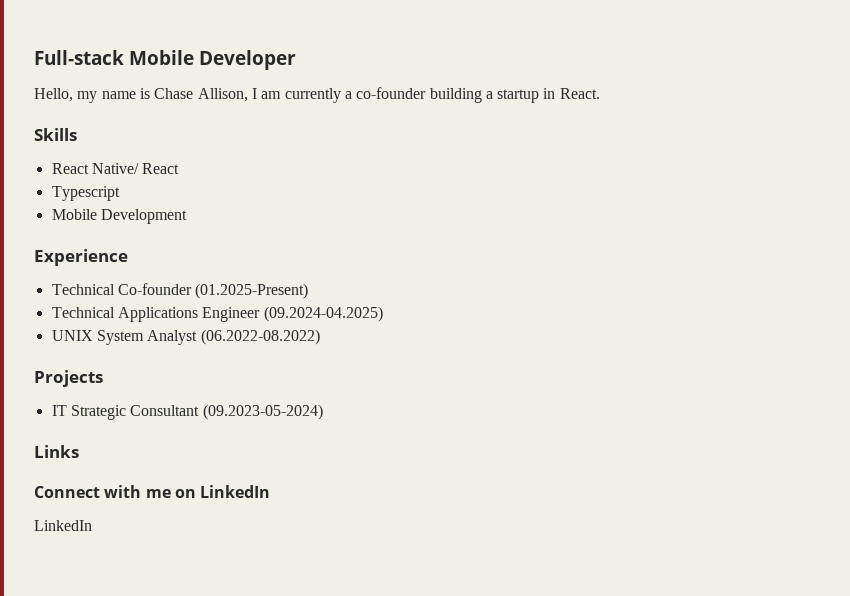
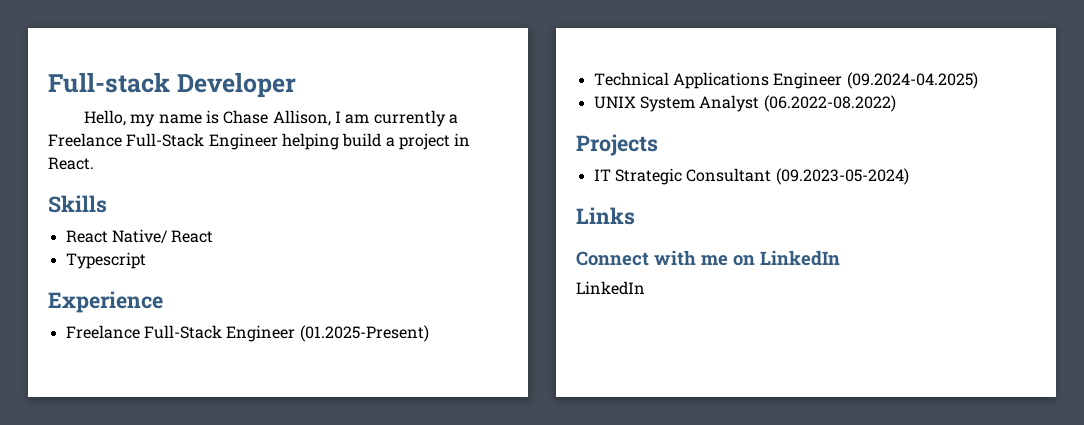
- Full-stack Mobile Developer
+ Full-stack Developer
- Hello, my name is Chase Allison, I am currently a co-founder building a startup in React.
+ Hello, my name is Chase Allison, I am currently a Freelance Full-Stack Engineer helping build a project in React.
- Mobile Development
- Technical Co-founder (01.2025-Present)
+ Freelance Full-Stack Engineer (01.2025-Present)

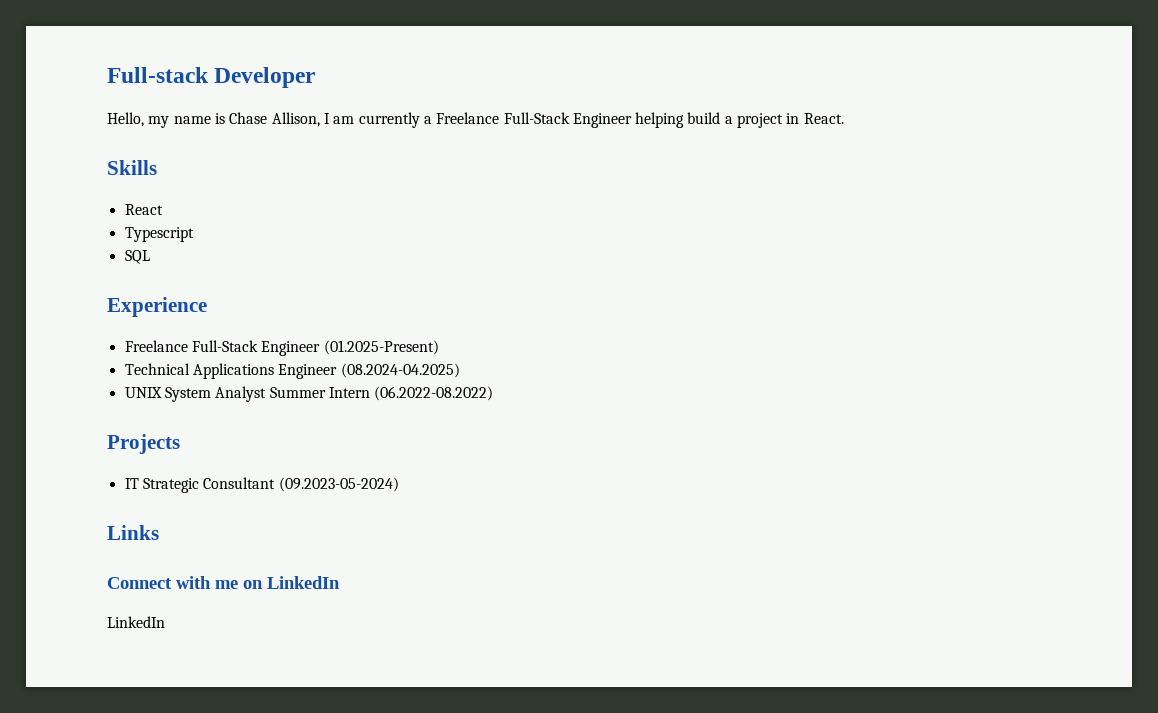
- React Native/ React
+ React
+ SQL
- Technical Applications Engineer (09.2024-04.2025)
+ Technical Applications Engineer (08.2024-04.2025)
- UNIX System Analyst (06.2022-08.2022)
+ UNIX System Analyst Summer Intern (06.2022-08.2022)

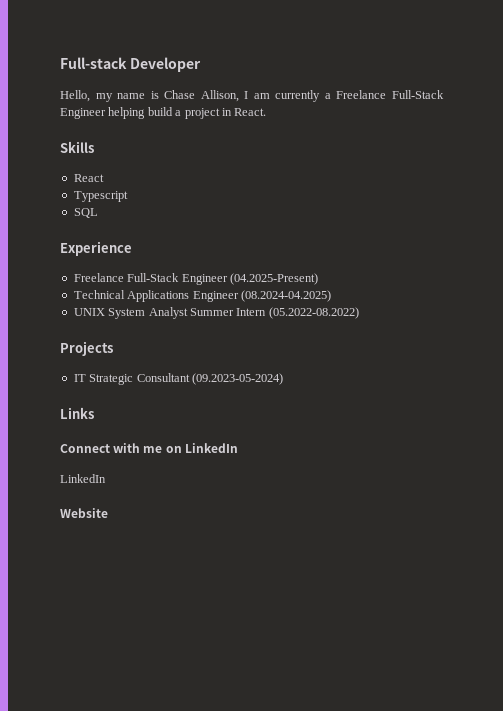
- Freelance Full-Stack Engineer (01.2025-Present)
+ Freelance Full-Stack Engineer (04.2025-Present)
- UNIX System Analyst Summer Intern (06.2022-08.2022)
+ UNIX System Analyst Summer Intern (05.2022-08.2022)
+ Website

